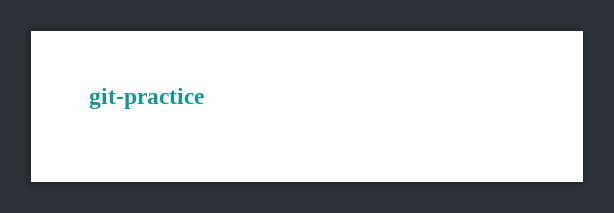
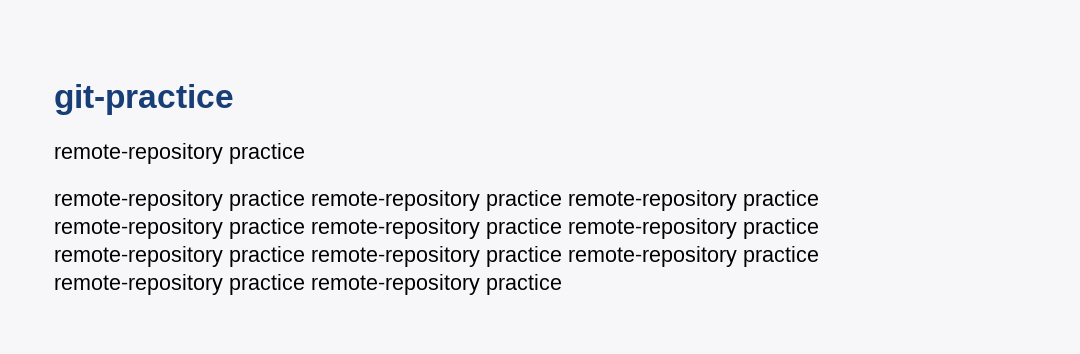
  git-practice
+ remote-repository practice
+ remote-repository practice remote-repository practice remote-repository practice remote-repository practice remote-repository practice remote-repository practice remote-repository practice remote-repository practice remote-repository practice remote-repository practice remote-repository practice

